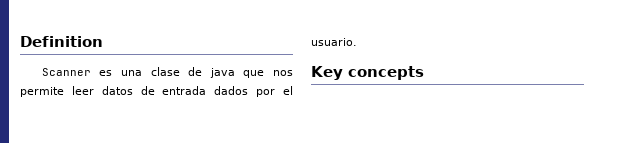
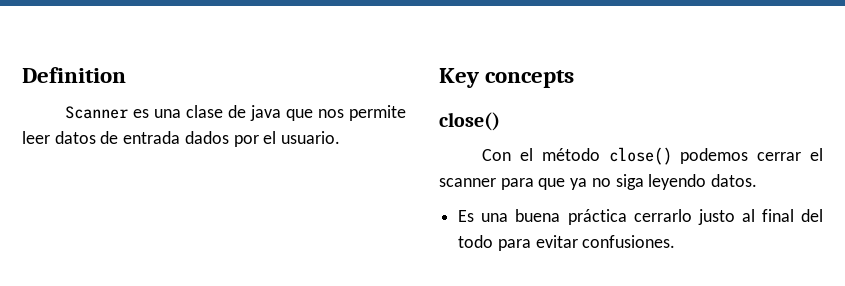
  Key concepts
+ close()
+ Con el método close() podemos cerrar el scanner para que ya no siga leyendo datos.
+ Es una buena práctica cerrarlo justo al final del todo para evitar confusiones.

